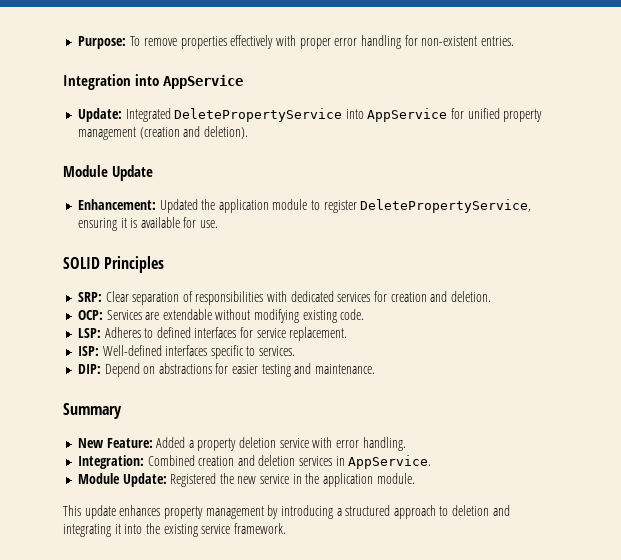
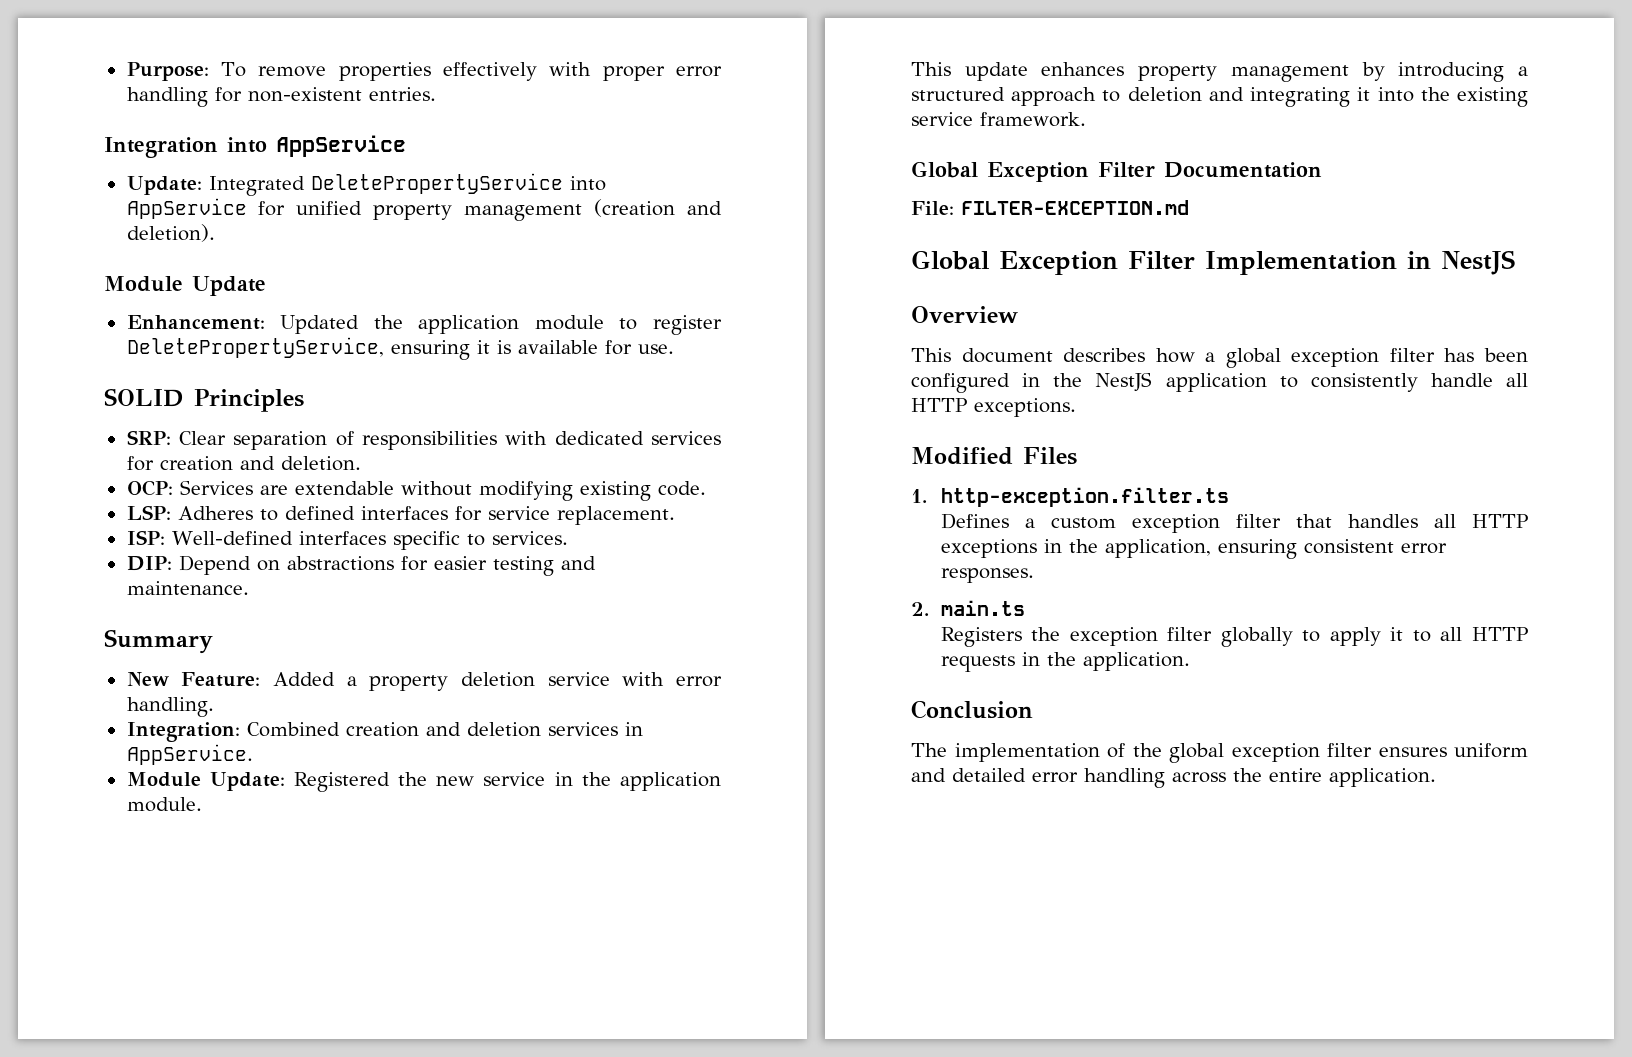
+ Global Exception Filter Documentation
+ File: FILTER-EXCEPTION.md
+ Global Exception Filter Implementation in NestJS
+ Overview
+ This document describes how a global exception filter has been configured in the NestJS application to consistently handle all HTTP exceptions.
+ Modified Files
+ 1. http-exception.filter.ts
+ Defines a custom exception filter that handles all HTTP exceptions in the application, ensuring consistent error responses.
+ 2. main.ts
+ Registers the exception filter globally to apply it to all HTTP requests in the application.
+ Conclusion
+ The implementation of the global exception filter ensures uniform and detailed error handling across the entire application.

